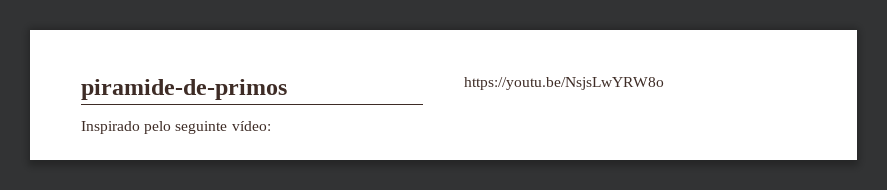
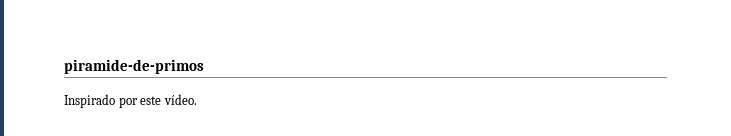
- Inspirado pelo seguinte vídeo: https://youtu.be/NsjsLwYRW8o
+ Inspirado por este vídeo.

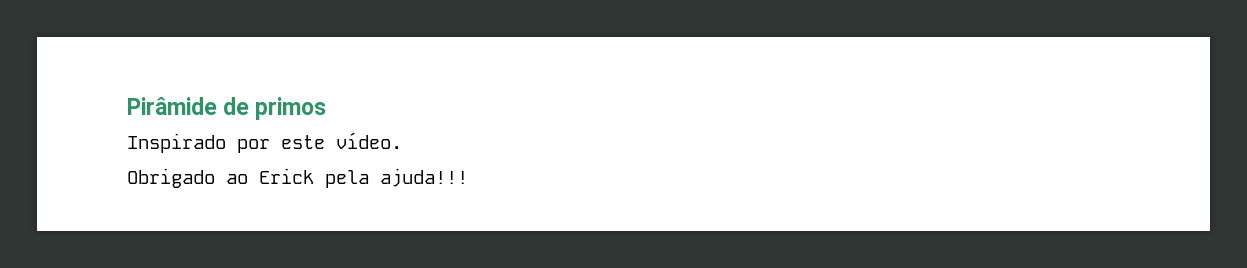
- piramide-de-primos
+ Pirâmide de primos
+ Obrigado ao Erick pela ajuda!!!

